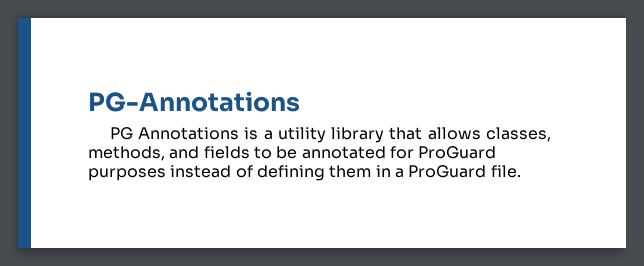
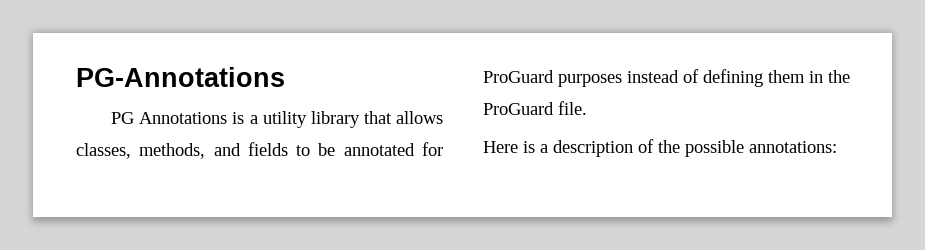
- PG Annotations is a utility library that allows classes, methods, and fields to be annotated for ProGuard purposes instead of defining them in a ProGuard file.
+ PG Annotations is a utility library that allows classes, methods, and fields to be annotated for ProGuard purposes instead of defining them in the ProGuard file.
+ Here is a description of the possible annotations:

